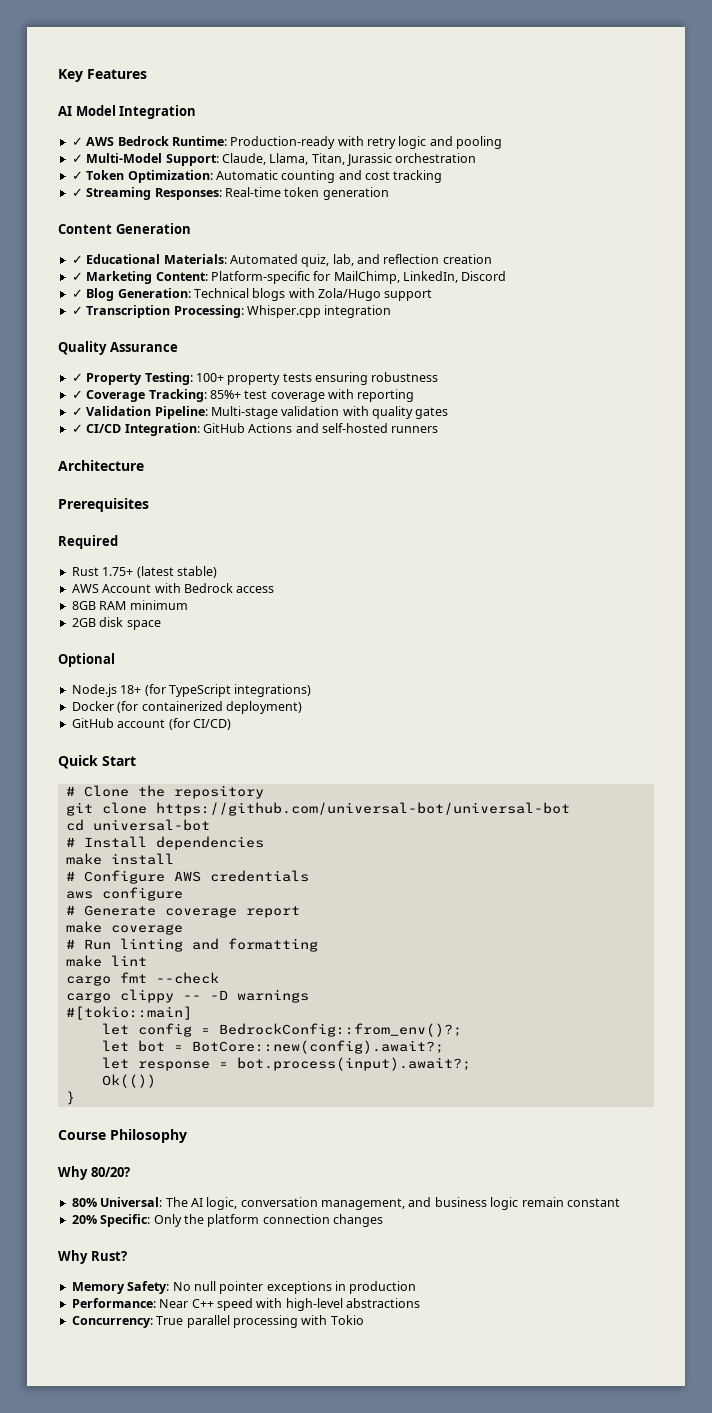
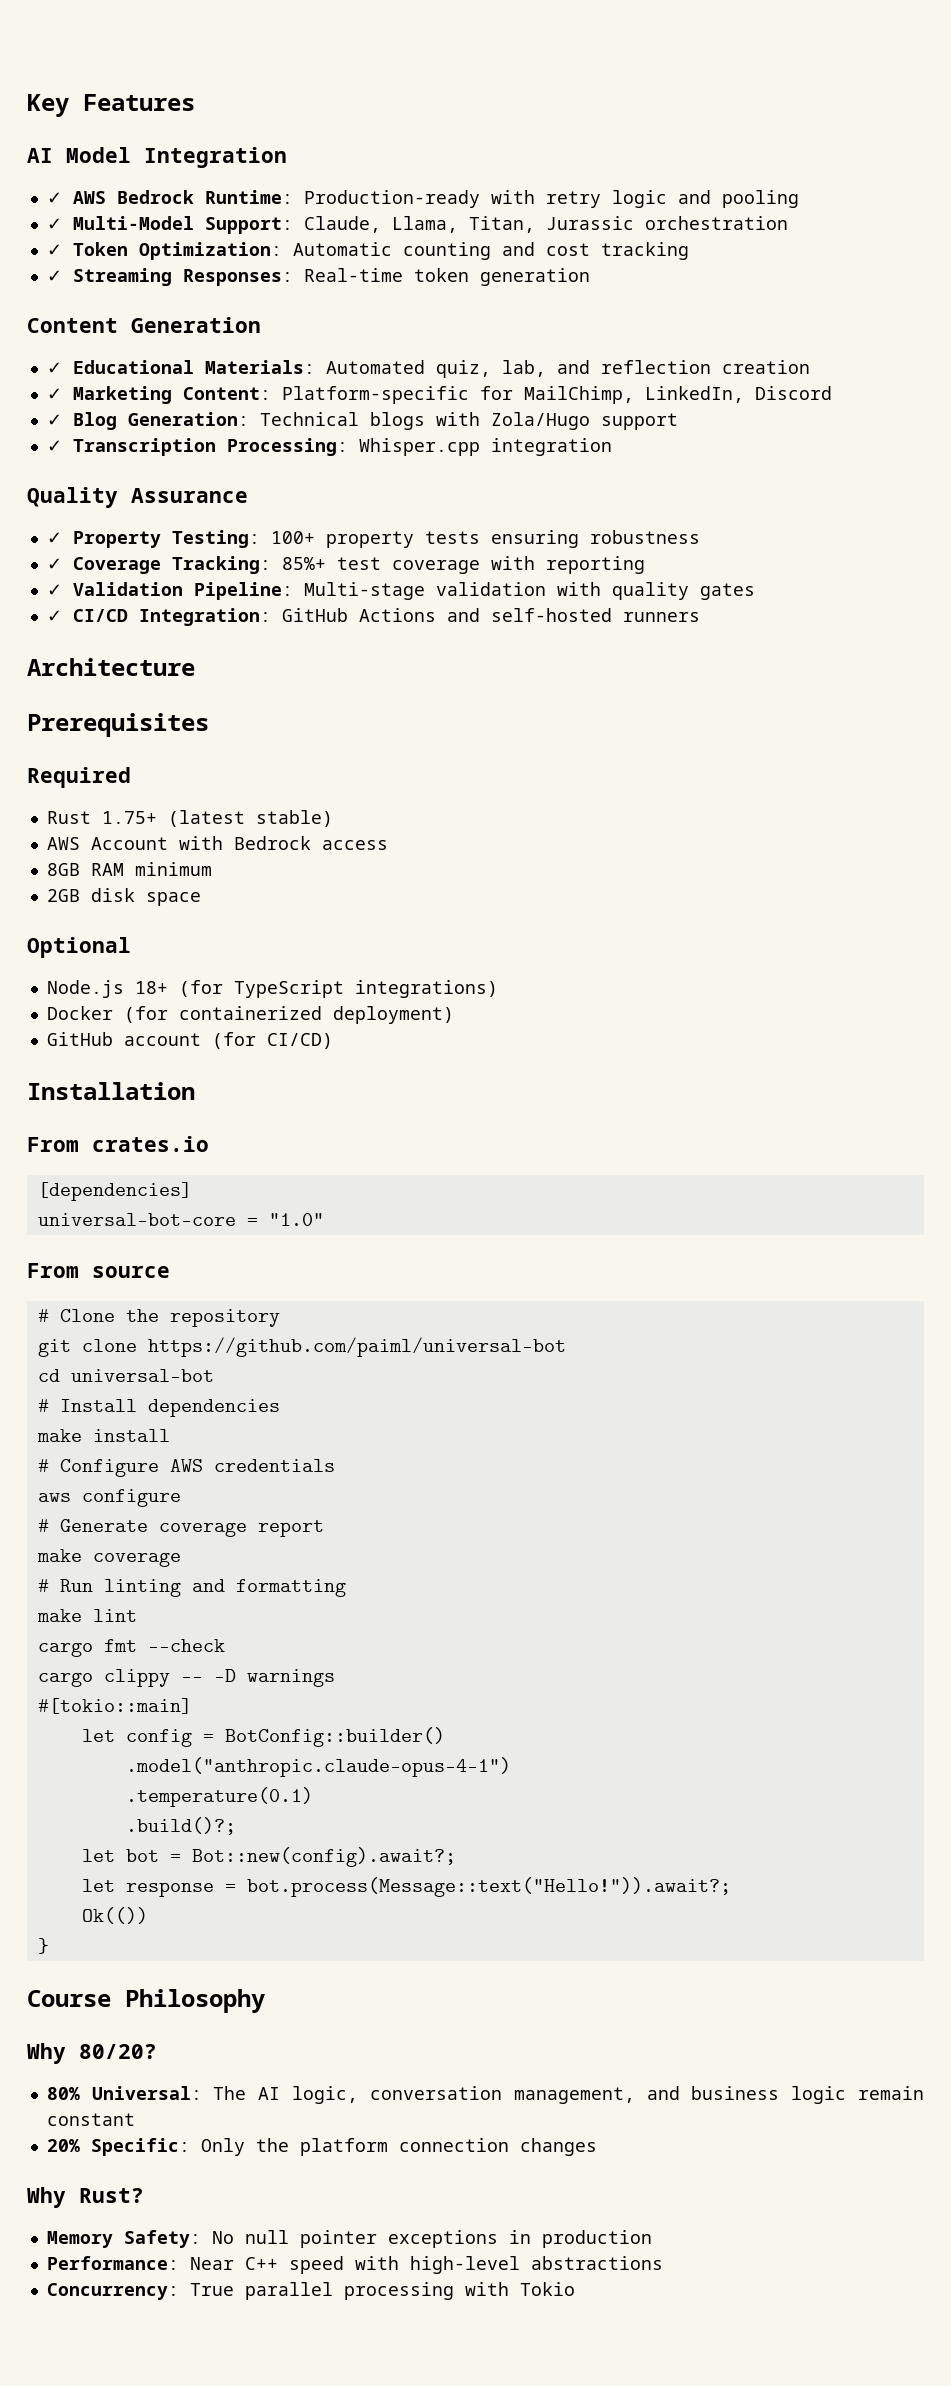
- Quick Start
+ Installation
+ From crates.io
+ [dependencies]
+ universal-bot-core = "1.0"
+ From source
- git clone https://github.com/universal-bot/universal-bot
+ git clone https://github.com/paiml/universal-bot
- let config = BedrockConfig::from_env()?;
+ let config = BotConfig::builder()
+ .model("anthropic.claude-opus-4-1")
+ .temperature(0.1)
+ .build()?;
- let bot = BotCore::new(config).await?;
+ let bot = Bot::new(config).await?;
- let response = bot.process(input).await?;
+ let response = bot.process(Message::text("Hello!")).await?;

